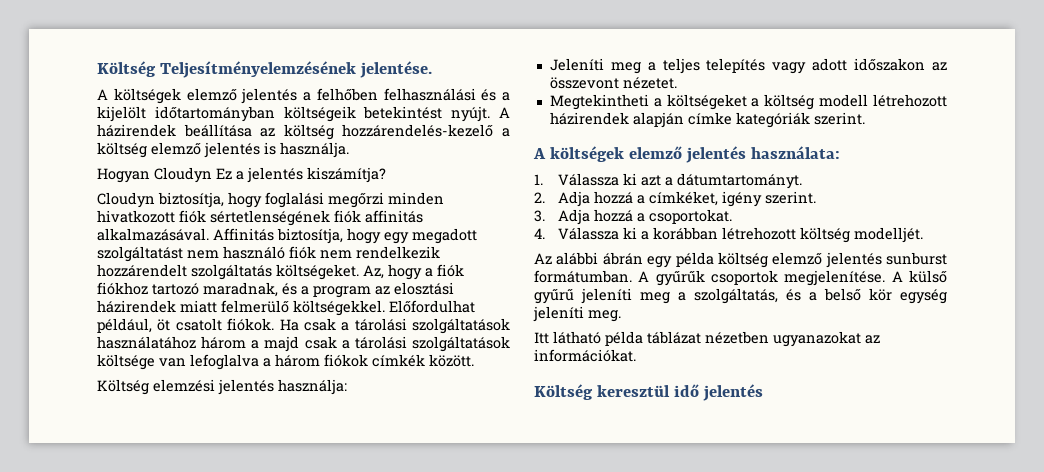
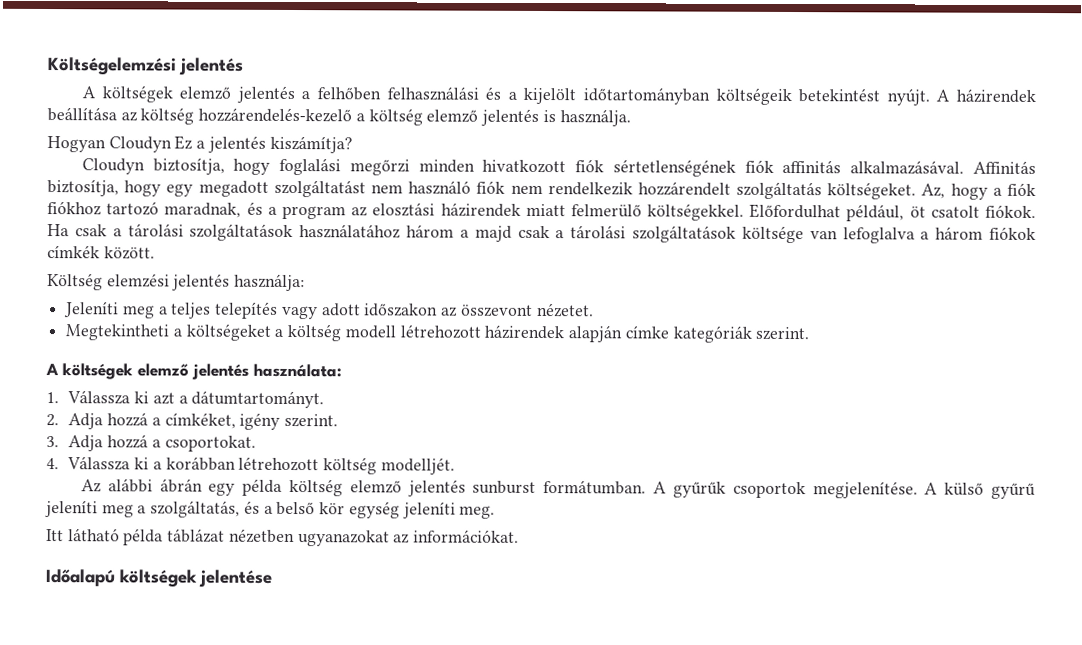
- Költség Teljesítményelemzésének jelentése.
+ Költségelemzési jelentés
- Költség keresztül idő jelentés
+ Időalapú költségek jelentése

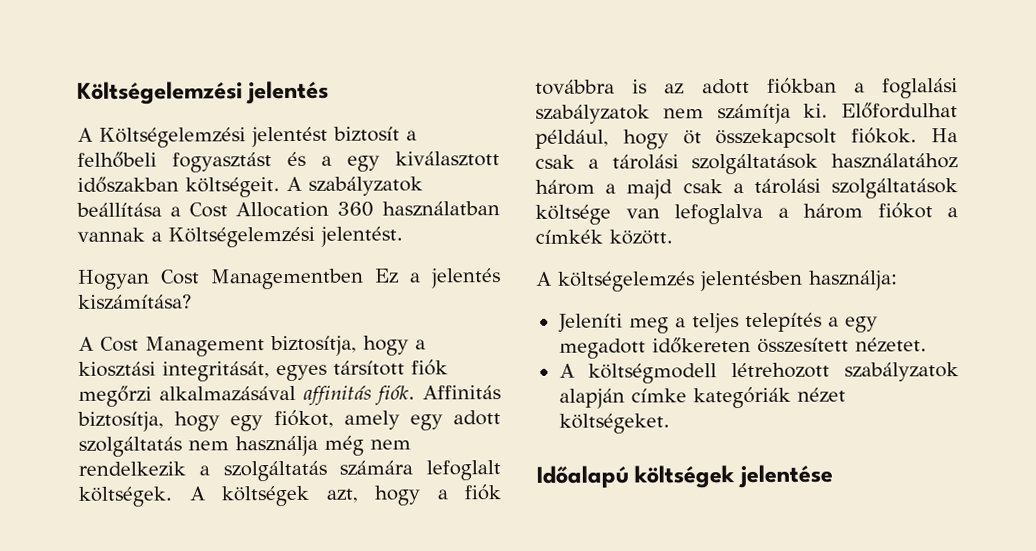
- A költségek elemző jelentés a felhőben felhasználási és a kijelölt időtartományban költségeik betekintést nyújt. A házirendek beállítása az költség hozzárendelés-kezelő a költség elemző jelentés is használja.
+ A Költségelemzési jelentést biztosít a felhőbeli fogyasztást és a egy kiválasztott időszakban költségeit. A szabályzatok beállítása a Cost Allocation 360 használatban vannak a Költségelemzési jelentést.
- Hogyan Cloudyn Ez a jelentés kiszámítja?
- Cloudyn biztosítja, hogy foglalási megőrzi minden hivatkozott fiók sértetlenségének fiók affinitás alkalmazásával. Affinitás biztosítja, hogy egy megadott szolgáltatást nem használó fiók nem rendelkezik hozzárendelt szolgáltatás költségeket. Az, hogy a fiók fiókhoz tartozó maradnak, és a program az elosztási házirendek miatt felmerülő költségekkel. Előfordulhat például, öt csatolt fiókok.
+ Hogyan Cost Managementben Ez a jelentés kiszámítása?
+ A Cost Management biztosítja, hogy a kiosztási integritását, egyes társított fiók megőrzi alkalmazásával affinitás fiók. Affinitás biztosítja, hogy egy fiókot, amely egy adott szolgáltatás nem használja még nem rendelkezik a szolgáltatás számára lefoglalt költségek. A költségek azt, hogy a fiók továbbra is az adott fiókban a foglalási szabályzatok nem számítja ki. Előfordulhat például, hogy öt összekapcsolt fiókok.
- Ha csak a tárolási szolgáltatások használatához három a majd csak a tárolási szolgáltatások költsége van lefoglalva a három fiókok címkék között.
+ Ha csak a tárolási szolgáltatások használatához három a majd csak a tárolási szolgáltatások költsége van lefoglalva a három fiókot a címkék között.
- Költség elemzési jelentés használja:
+ A költségelemzés jelentésben használja:
- Jeleníti meg a teljes telepítés vagy adott időszakon az összevont nézetet.
- Megtekintheti a költségeket a költség modell létrehozott házirendek alapján címke kategóriák szerint.
- A költségek elemző jelentés használata:
- 1. Válassza ki azt a dátumtartományt.
- 2. Adja hozzá a címkéket, igény szerint.
- 3. Adja hozzá a csoportokat.
- 4. Válassza ki a korábban létrehozott költség modelljét.
- Az alábbi ábrán egy példa költség elemző jelentés sunburst formátumban. A gyűrűk csoportok megjelenítése. A külső gyűrű jeleníti meg a szolgáltatás, és a belső kör egység jeleníti meg.
- Itt látható példa táblázat nézetben ugyanazokat az információkat.
+ Jeleníti meg a teljes telepítés a egy megadott időkereten összesített nézetet.
+ A költségmodell létrehozott szabályzatok alapján címke kategóriák nézet költségeket.

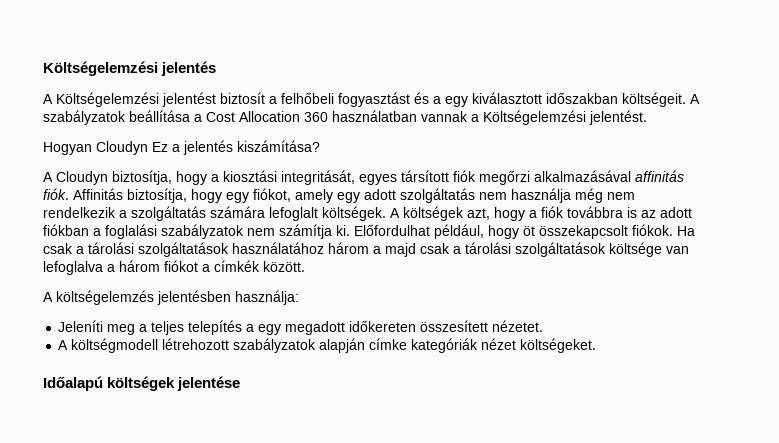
- Hogyan Cost Managementben Ez a jelentés kiszámítása?
+ Hogyan Cloudyn Ez a jelentés kiszámítása?
- A Cost Management biztosítja, hogy a kiosztási integritását, egyes társított fiók megőrzi alkalmazásával affinitás fiók.
+ A Cloudyn biztosítja, hogy a kiosztási integritását, egyes társított fiók megőrzi alkalmazásával affinitás fiók.

